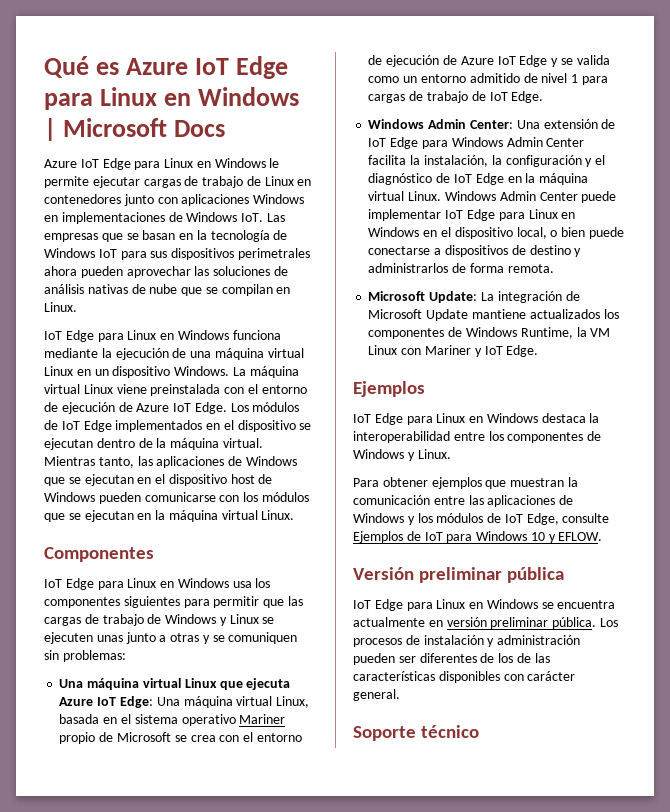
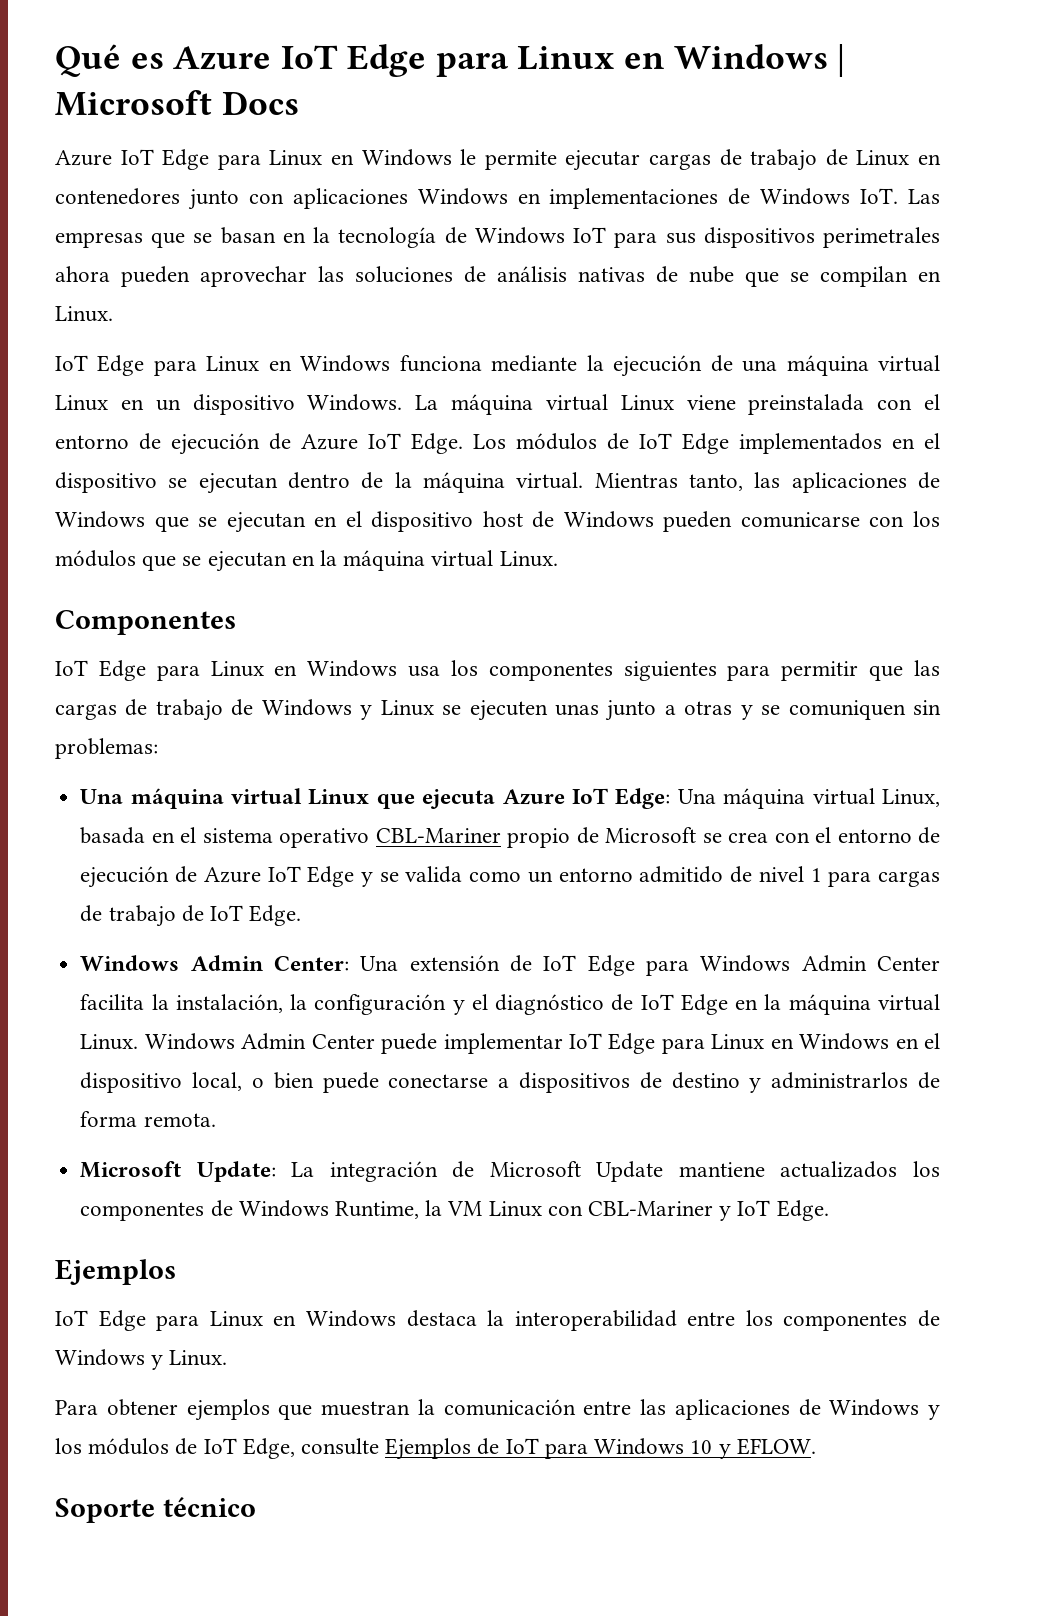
- Una máquina virtual Linux que ejecuta Azure IoT Edge: Una máquina virtual Linux, basada en el sistema operativo Mariner propio de Microsoft se crea con el entorno de ejecución de Azure IoT Edge y se valida como un entorno admitido de nivel 1 para cargas de trabajo de IoT Edge.
+ Una máquina virtual Linux que ejecuta Azure IoT Edge: Una máquina virtual Linux, basada en el sistema operativo CBL-Mariner propio de Microsoft se crea con el entorno de ejecución de Azure IoT Edge y se valida como un entorno admitido de nivel 1 para cargas de trabajo de IoT Edge.
- Microsoft Update: La integración de Microsoft Update mantiene actualizados los componentes de Windows Runtime, la VM Linux con Mariner y IoT Edge.
+ Microsoft Update: La integración de Microsoft Update mantiene actualizados los componentes de Windows Runtime, la VM Linux con CBL-Mariner y IoT Edge.
- Versión preliminar pública
- IoT Edge para Linux en Windows se encuentra actualmente en versión preliminar pública. Los procesos de instalación y administración pueden ser diferentes de los de las características disponibles con carácter general.

